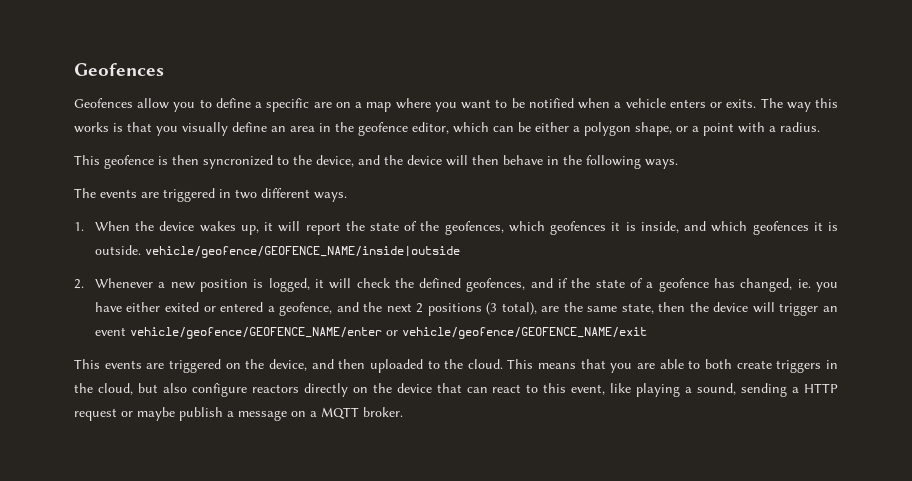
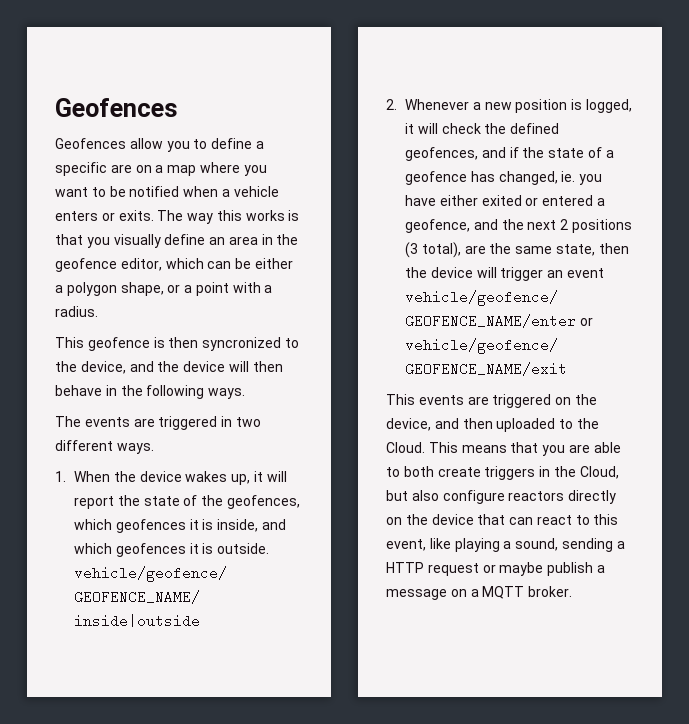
- This events are triggered on the device, and then uploaded to the cloud.
+ This events are triggered on the device, and then uploaded to the Cloud.
- This means that you are able to both create triggers in the cloud, but also configure reactors directly on the device that can react to this event, like playing a sound, sending a HTTP request or maybe publish a message on a MQTT broker.
+ This means that you are able to both create triggers in the Cloud, but also configure reactors directly on the device that can react to this event, like playing a sound, sending a HTTP request or maybe publish a message on a MQTT broker.

